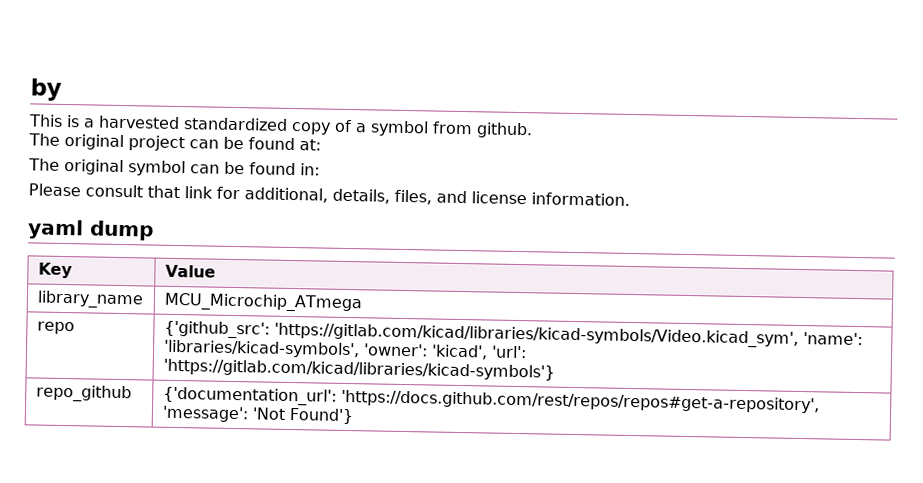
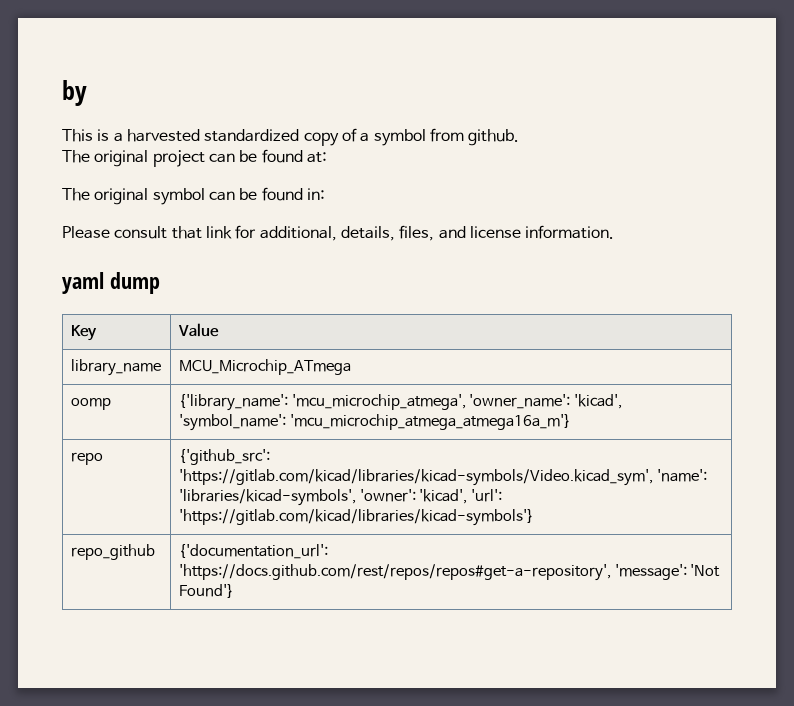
+ oomp | {'library_name': 'mcu_microchip_atmega', 'owner_name': 'kicad', 'symbol_name': 'mcu_microchip_atmega_atmega16a_m'}

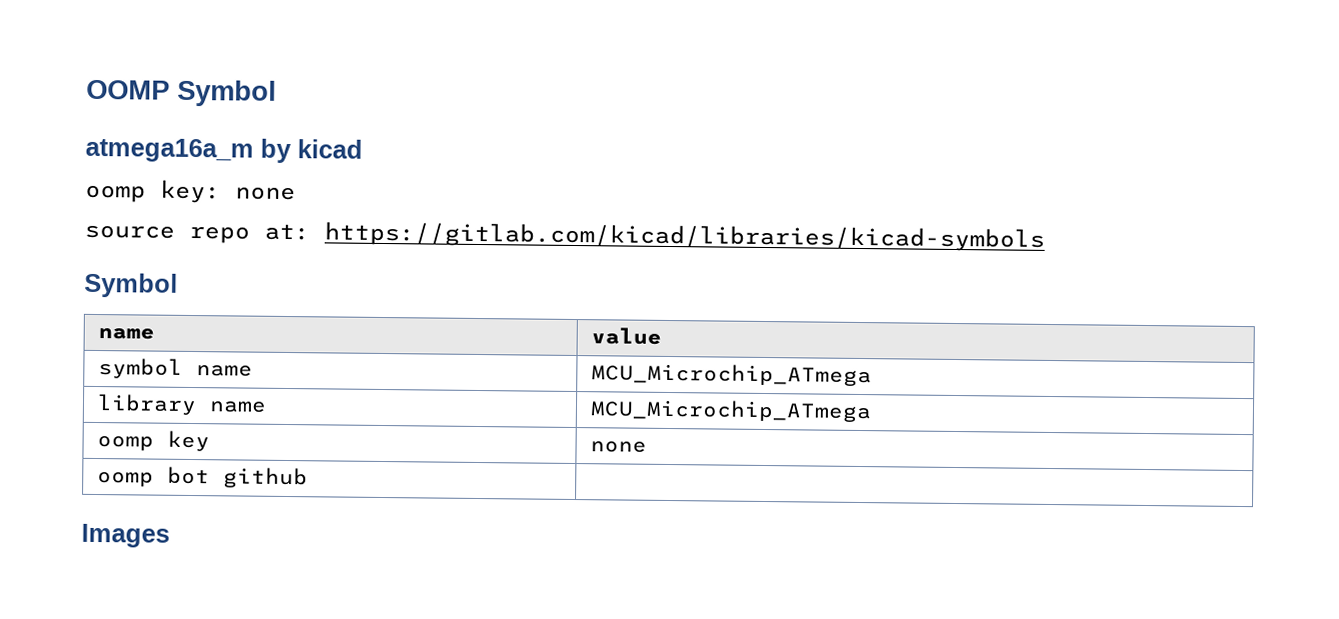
- by
- This is a harvested standardized copy of a symbol from github.
- The original project can be found at:
- The original symbol can be found in:
- Please consult that link for additional, details, files, and license information.
- yaml dump
- Key | Value
- library_name | MCU_Microchip_ATmega
- oomp | {'library_name': 'mcu_microchip_atmega', 'owner_name': 'kicad', 'symbol_name': 'mcu_microchip_atmega_atmega16a_m'}
- repo | {'github_src': 'https://gitlab.com/kicad/libraries/kicad-symbols/Video.kicad_sym', 'name': 'libraries/kicad-symbols', 'owner': 'kicad', 'url': 'https://gitlab.com/kicad/libraries/kicad-symbols'}
- repo_github | {'documentation_url': 'https://docs.github.com/rest/repos/repos#get-a-repository', 'message': 'Not Found'}
+ OOMP Symbol
+ atmega16a_m by kicad
+ oomp key: none
+ source repo at: https://gitlab.com/kicad/libraries/kicad-symbols
+ Symbol
+ name | value
+ symbol name | MCU_Microchip_ATmega
+ library name | MCU_Microchip_ATmega
+ oomp key | none
+ oomp bot github |
+ Images

